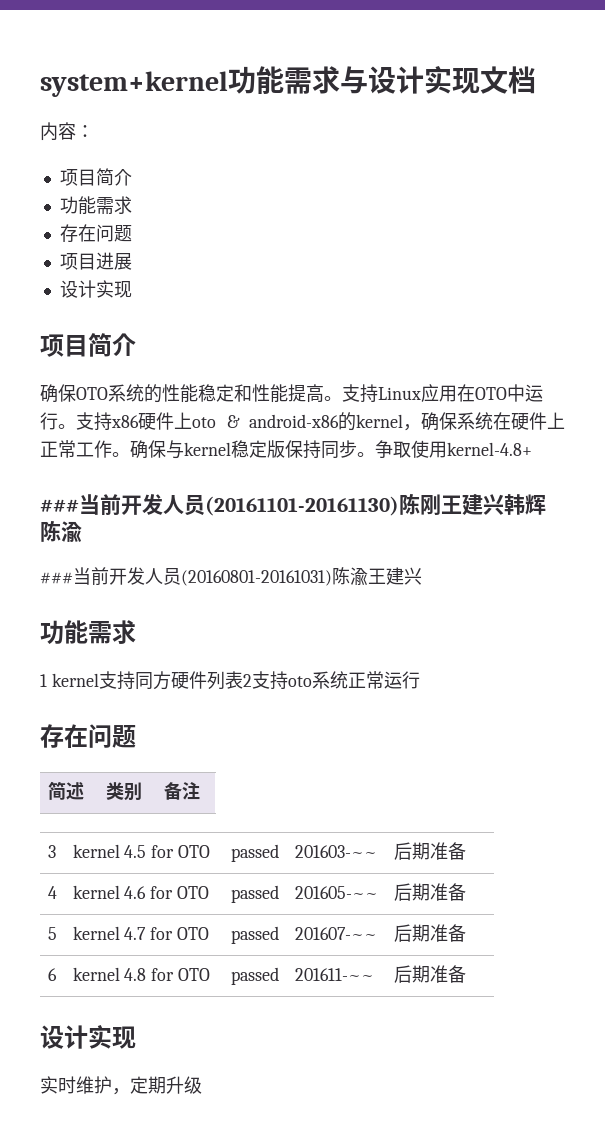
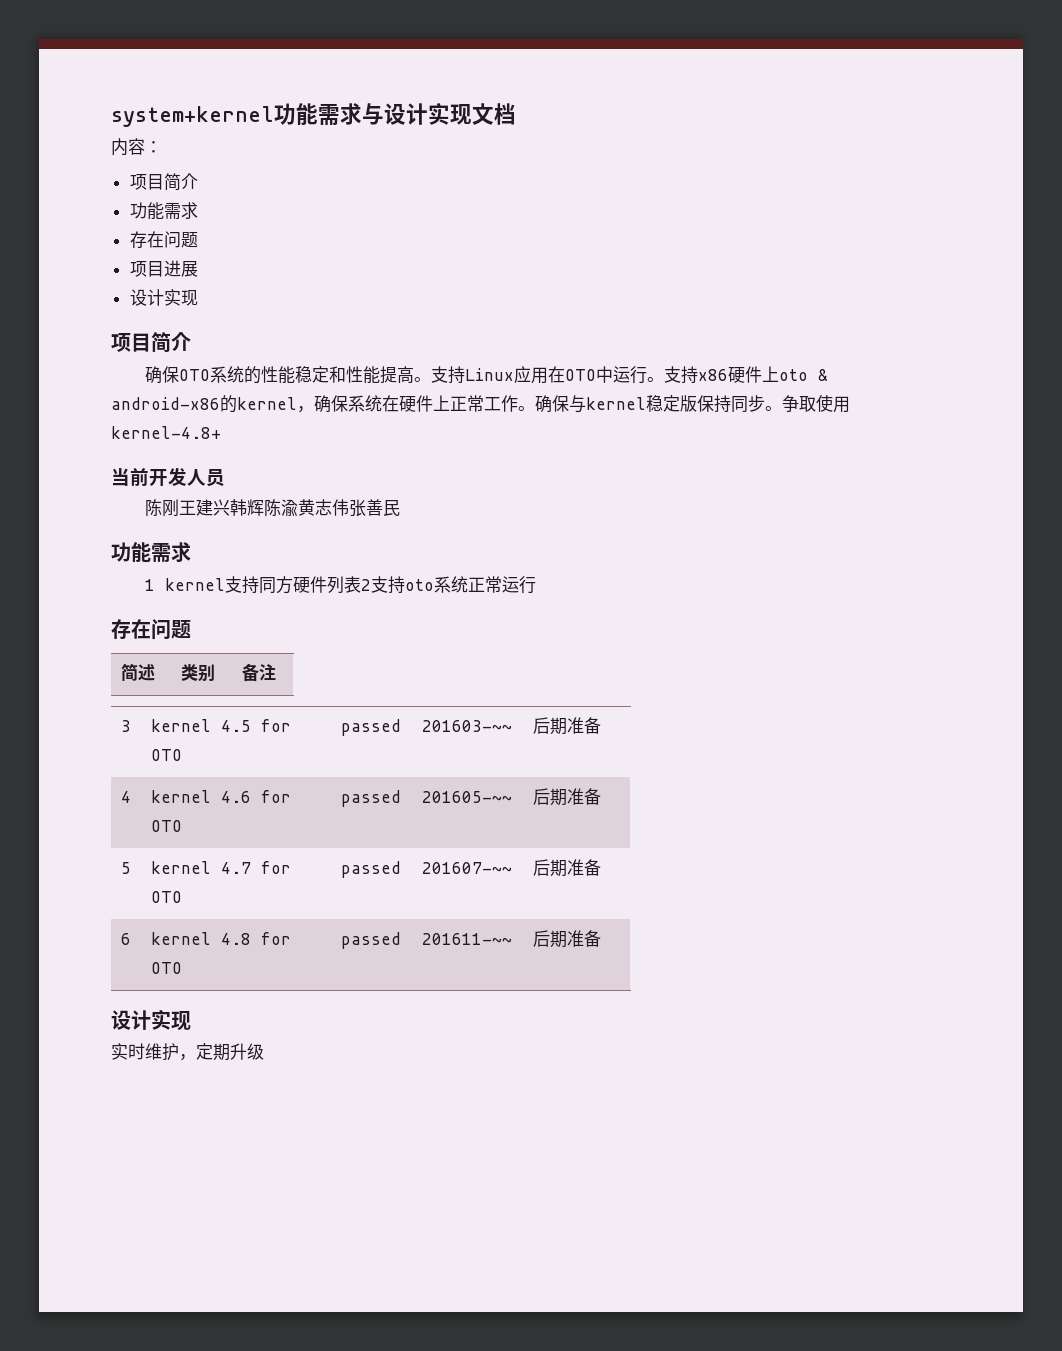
- ###当前开发人员(20161101-20161130)陈刚王建兴韩辉陈渝
- ###当前开发人员(20160801-20161031)陈渝王建兴
+ 当前开发人员
+ 陈刚王建兴韩辉陈渝黄志伟张善民

